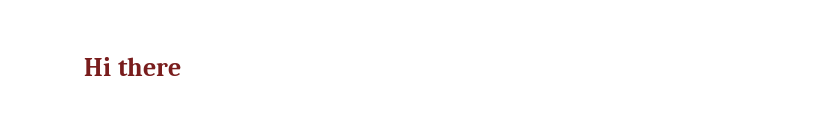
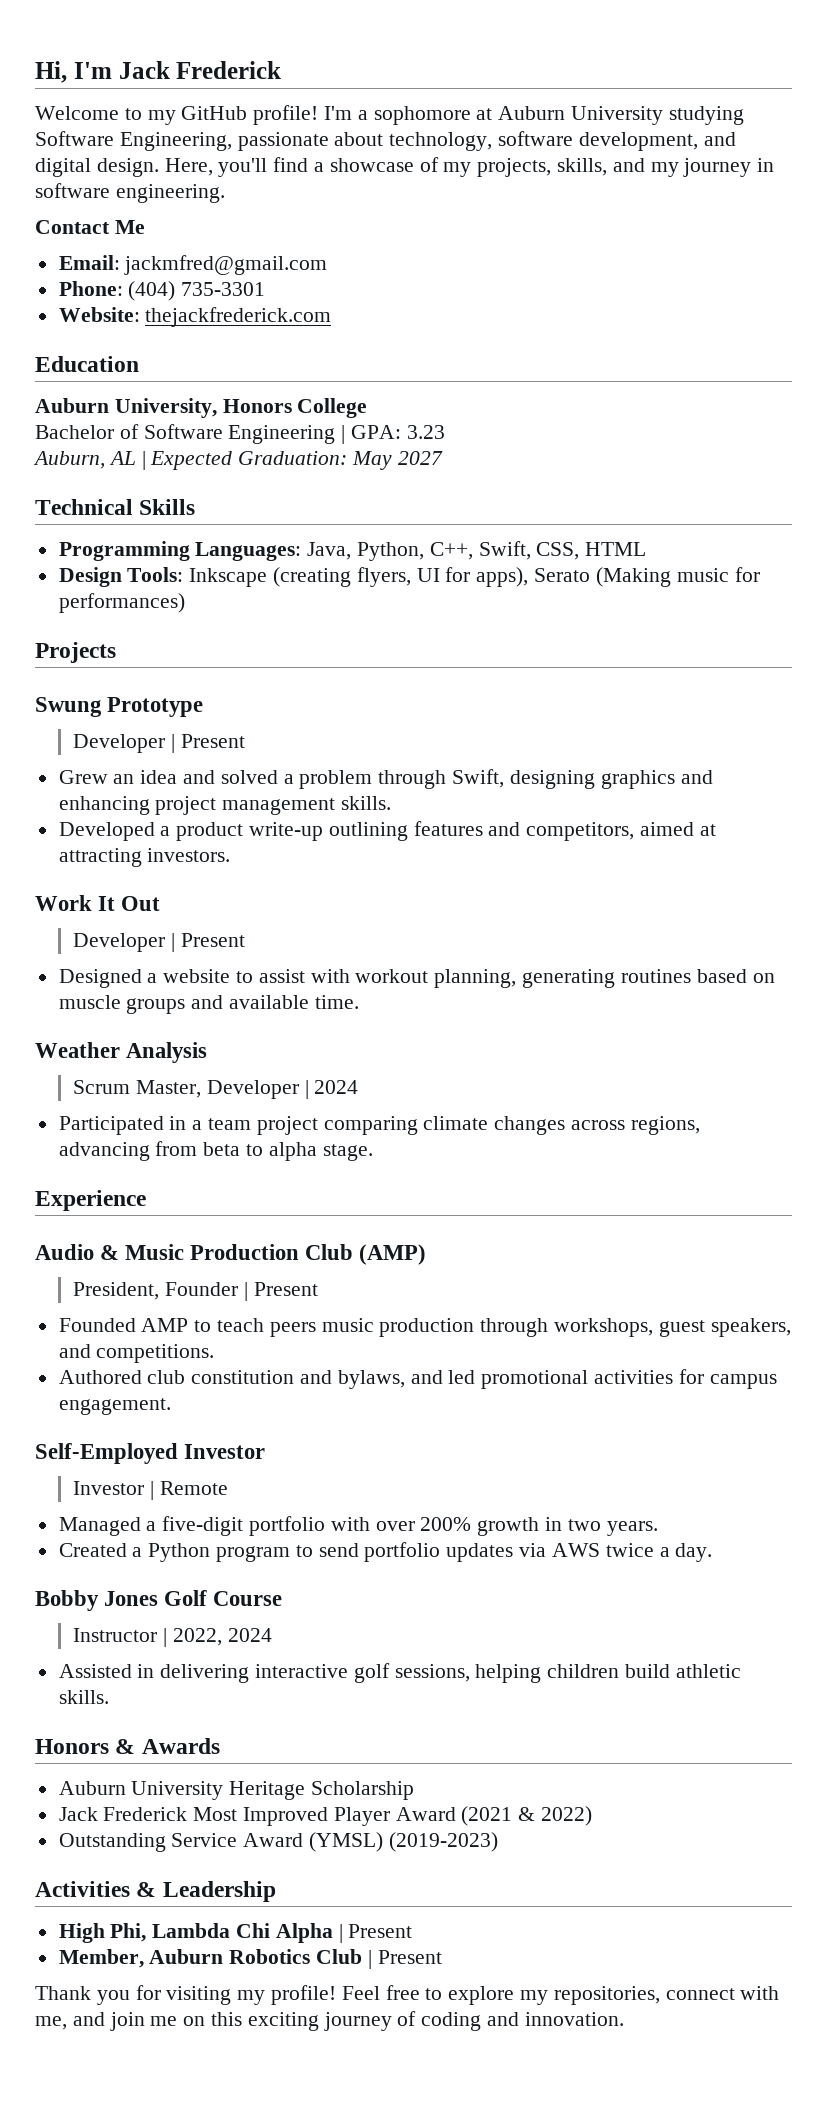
- Hi there
+ Hi, I'm Jack Frederick
+ Welcome to my GitHub profile! I'm a sophomore at Auburn University studying Software Engineering, passionate about technology, software development, and digital design. Here, you'll find a showcase of my projects, skills, and my journey in software engineering.
+ Contact Me
+ Email: jackmfred@gmail.com
+ Phone: (404) 735-3301
+ Website: thejackfrederick.com
+ Education
+ Auburn University, Honors College
+ Bachelor of Software Engineering | GPA: 3.23
+ Auburn, AL | Expected Graduation: May 2027
+ Technical Skills
+ Programming Languages: Java, Python, C++, Swift, CSS, HTML
+ Design Tools: Inkscape (creating flyers, UI for apps), Serato (Making music for performances)
+ Projects
+ Swung Prototype
+ Developer | Present
+ Grew an idea and solved a problem through Swift, designing graphics and enhancing project management skills.
+ Developed a product write-up outlining features and competitors, aimed at attracting investors.
+ Work It Out
+ Developer | Present
+ Designed a website to assist with workout planning, generating routines based on muscle groups and available time.
+ Weather Analysis
+ Scrum Master, Developer | 2024
+ Participated in a team project comparing climate changes across regions, advancing from beta to alpha stage.
+ Experience
+ Audio & Music Production Club (AMP)
+ President, Founder | Present
+ Founded AMP to teach peers music production through workshops, guest speakers, and competitions.
+ Authored club constitution and bylaws, and led promotional activities for campus engagement.
+ Self-Employed Investor
+ Investor | Remote
+ Managed a five-digit portfolio with over 200% growth in two years.
+ Created a Python program to send portfolio updates via AWS twice a day.
+ Bobby Jones Golf Course
+ Instructor | 2022, 2024
+ Assisted in delivering interactive golf sessions, helping children build athletic skills.
+ Honors & Awards
+ Auburn University Heritage Scholarship
+ Jack Frederick Most Improved Player Award (2021 & 2022)
+ Outstanding Service Award (YMSL) (2019-2023)
+ Activities & Leadership
+ High Phi, Lambda Chi Alpha | Present
+ Member, Auburn Robotics Club | Present
+ Thank you for visiting my profile! Feel free to explore my repositories, connect with me, and join me on this exciting journey of coding and innovation.

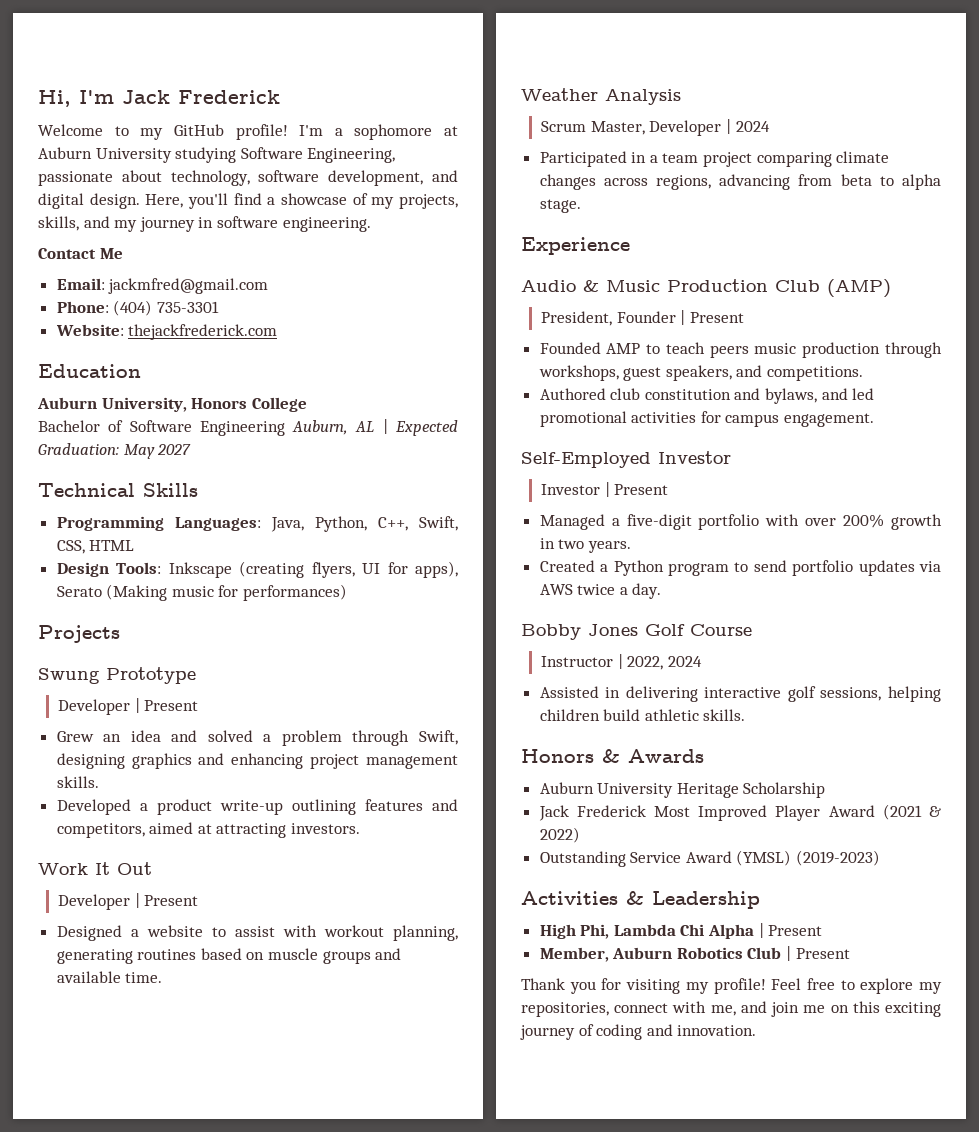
- Bachelor of Software Engineering | GPA: 3.23
- Auburn, AL | Expected Graduation: May 2027
+ Bachelor of Software Engineering Auburn, AL | Expected Graduation: May 2027
- Investor | Remote
+ Investor | Present

